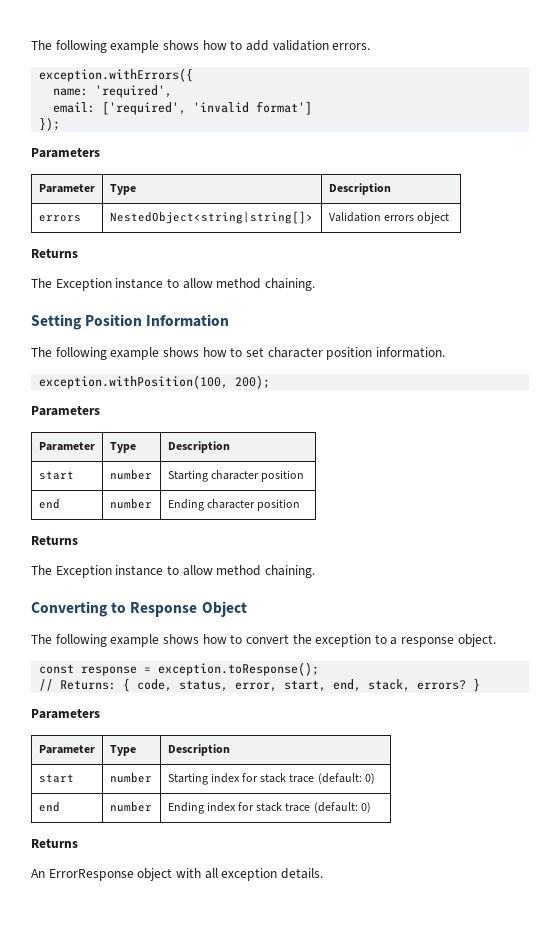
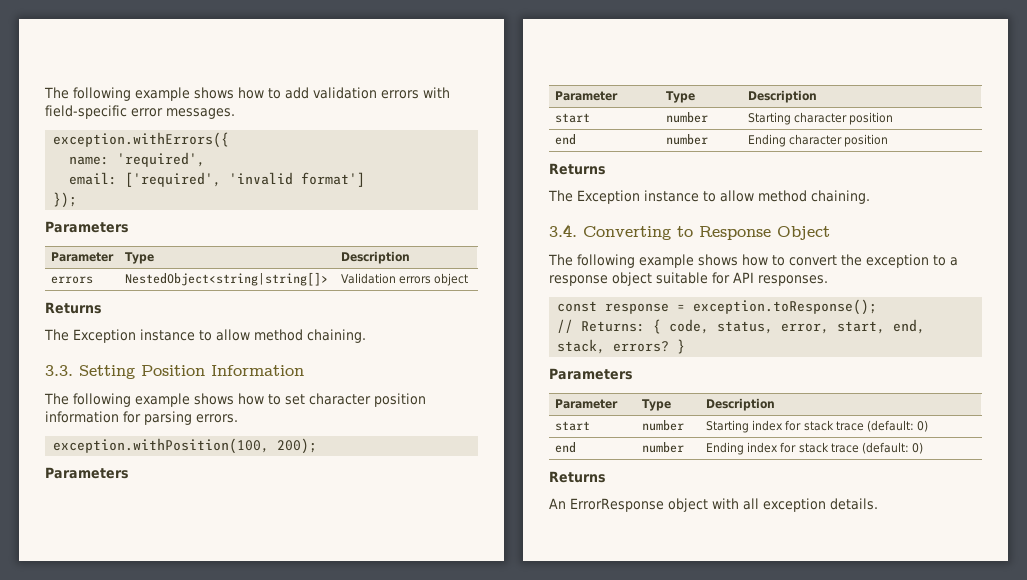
- The following example shows how to add validation errors.
+ The following example shows how to add validation errors with field-specific error messages.
- Setting Position Information
+ 3.3. Setting Position Information
- The following example shows how to set character position information.
+ The following example shows how to set character position information for parsing errors.
- Converting to Response Object
+ 3.4. Converting to Response Object
- The following example shows how to convert the exception to a response object.
+ The following example shows how to convert the exception to a response object suitable for API responses.

